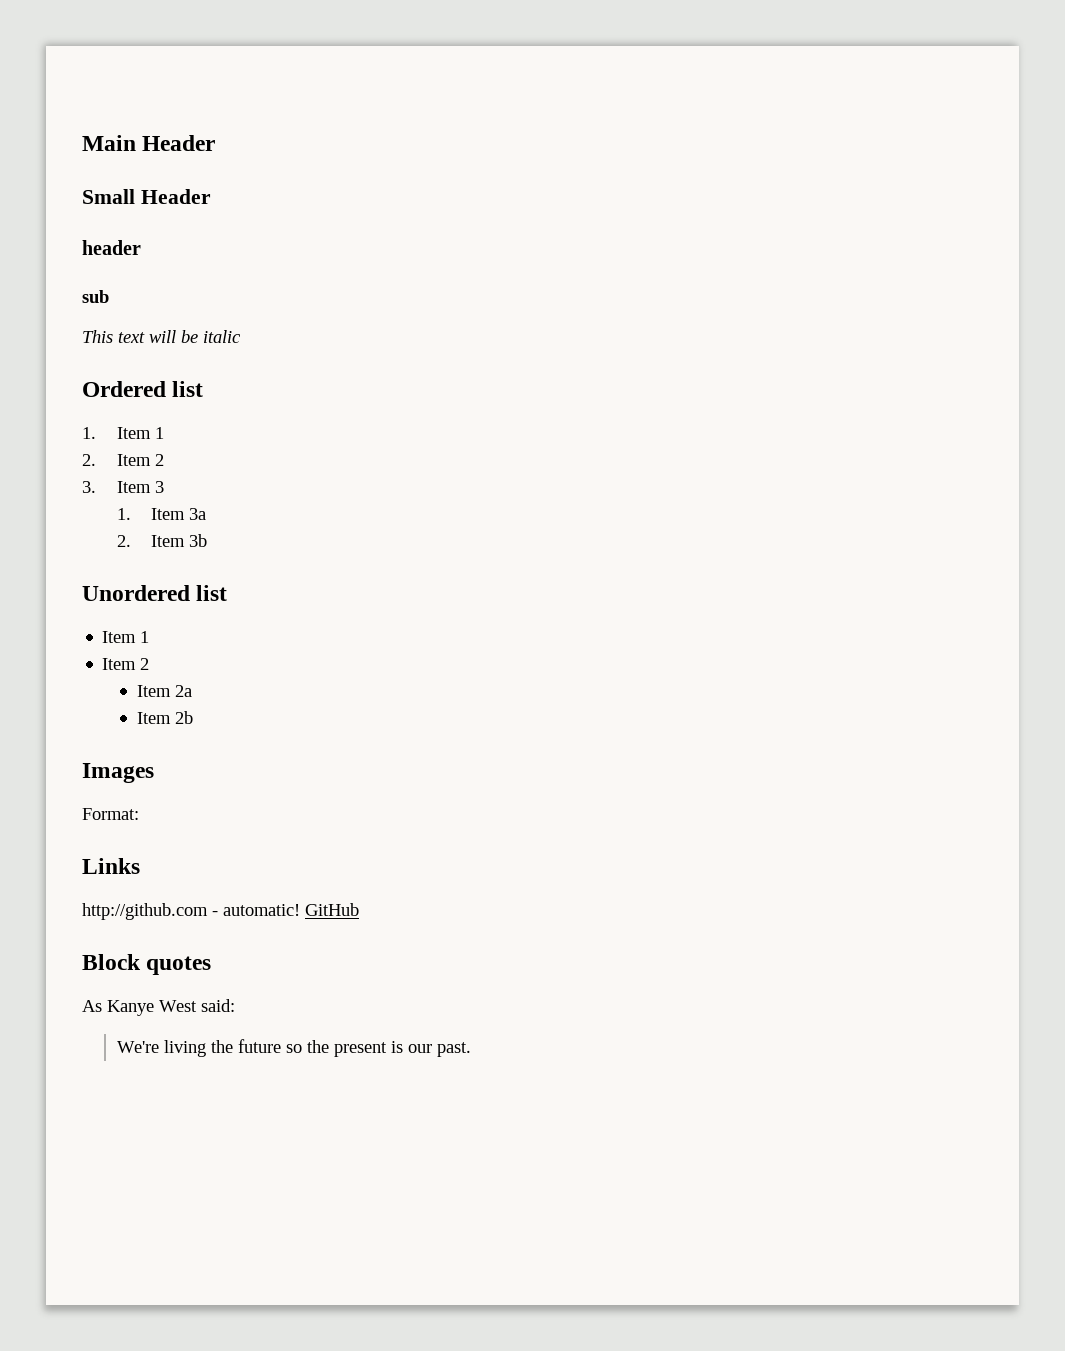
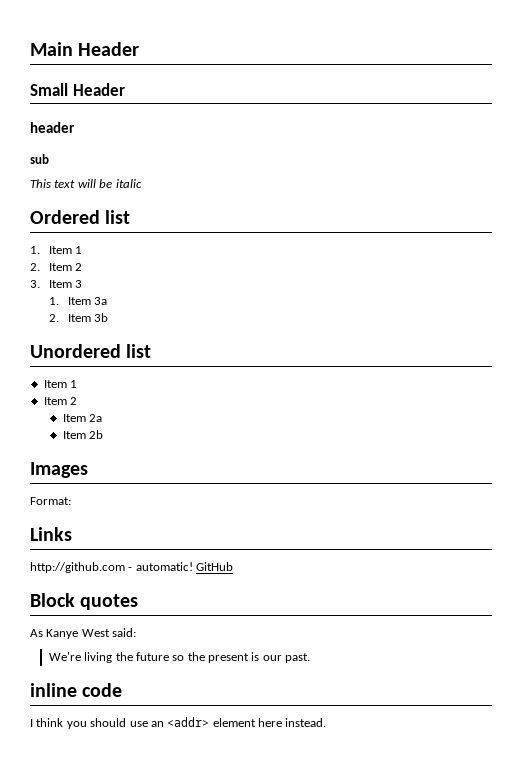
+ inline code
+ I think you should use an <addr> element here instead.

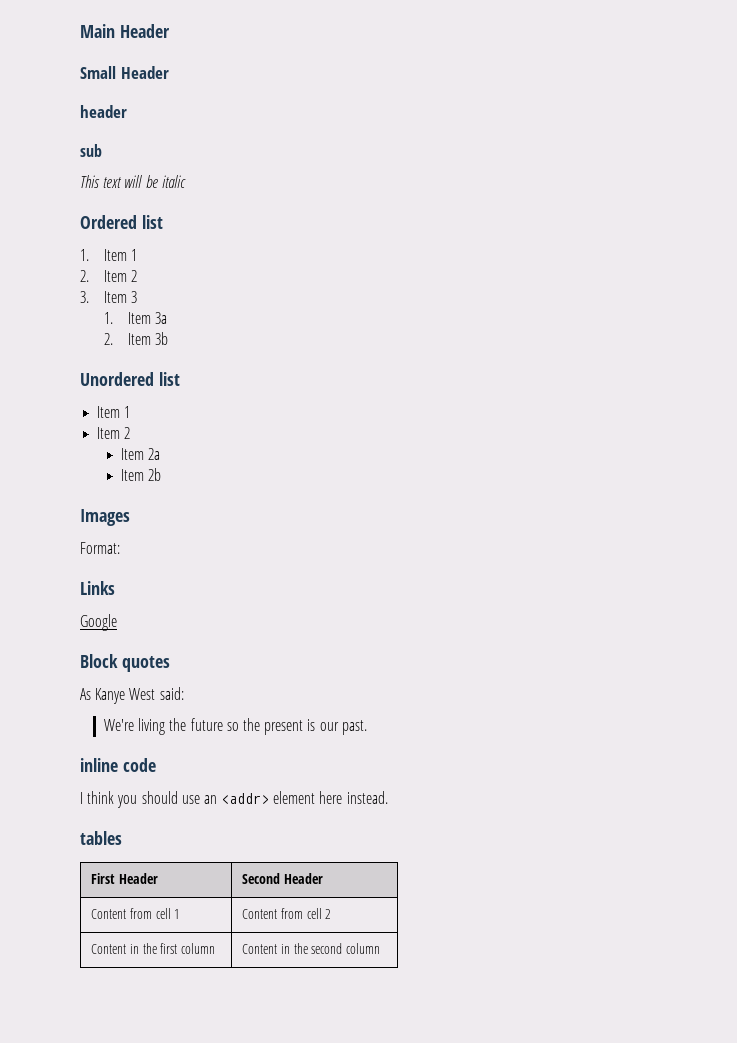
- http://github.com - automatic! GitHub
+ Google
+ tables
+ First Header | Second Header
+ Content from cell 1 | Content from cell 2
+ Content in the first column | Content in the second column

